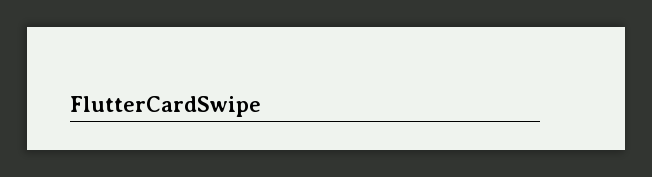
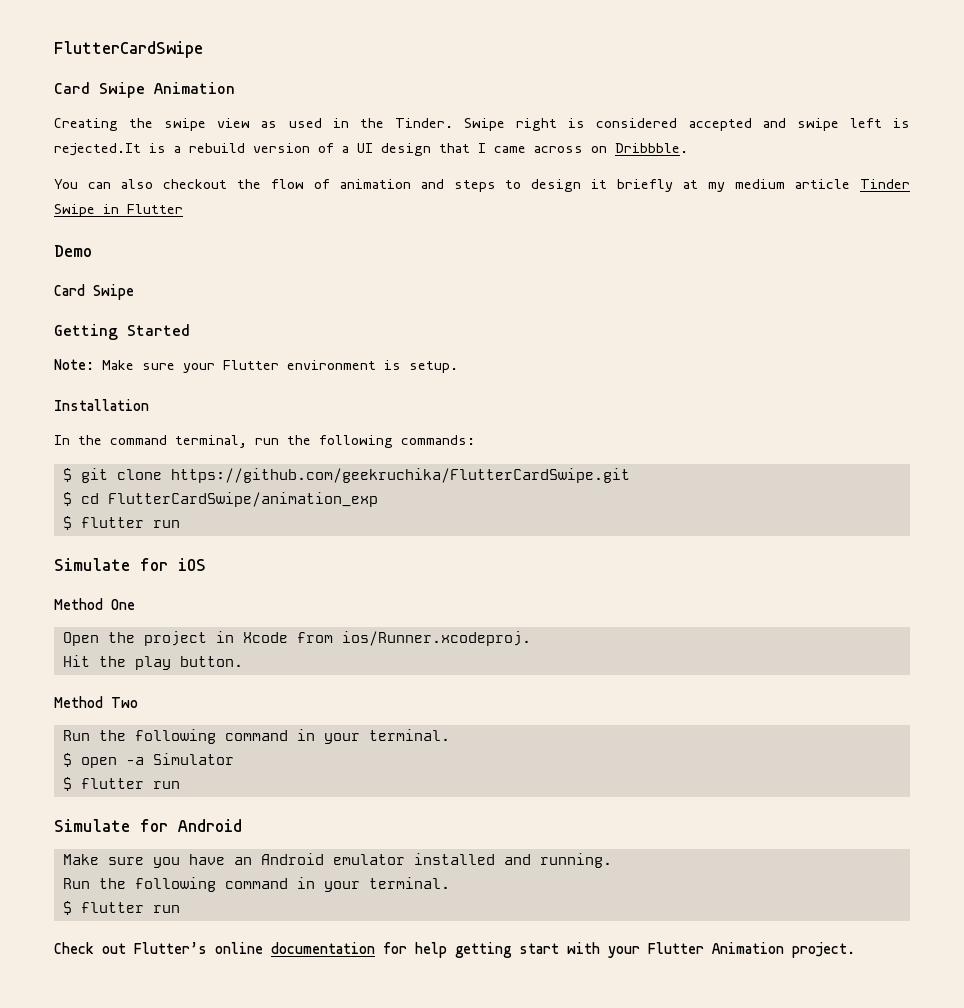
+ Card Swipe Animation
+ Creating the swipe view as used in the Tinder. Swipe right is considered accepted and swipe left is rejected.It is a rebuild version of a UI design that I came across on Dribbble.
+ You can also checkout the flow of animation and steps to design it briefly at my medium article Tinder Swipe in Flutter
+ Demo
+ Card Swipe
+ Getting Started
+ Note: Make sure your Flutter environment is setup.
+ Installation
+ In the command terminal, run the following commands:
+ $ git clone https://github.com/geekruchika/FlutterCardSwipe.git
+ $ cd FlutterCardSwipe/animation_exp
+ $ flutter run
+ Simulate for iOS
+ Method One
+ Open the project in Xcode from ios/Runner.xcodeproj.
+ Hit the play button.
+ Method Two
+ Run the following command in your terminal.
+ $ open -a Simulator
+ $ flutter run
+ Simulate for Android
+ Make sure you have an Android emulator installed and running.
+ Run the following command in your terminal.
+ $ flutter run
+ Check out Flutter’s online documentation for help getting start with your Flutter Animation project.

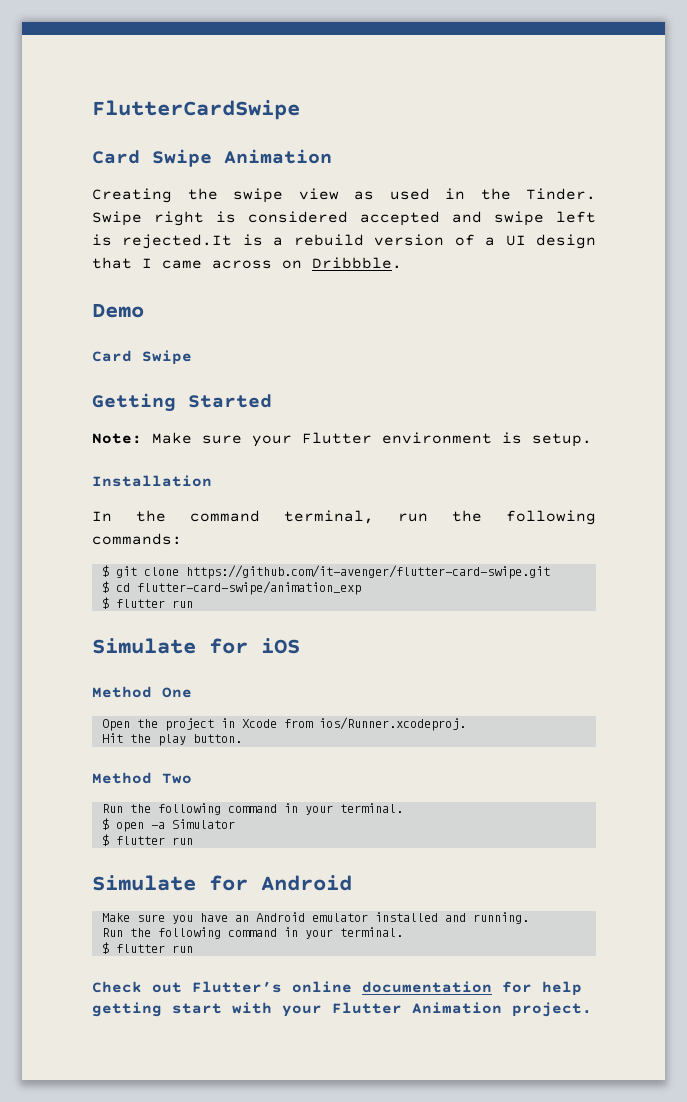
- You can also checkout the flow of animation and steps to design it briefly at my medium article Tinder Swipe in Flutter
- $ git clone https://github.com/geekruchika/FlutterCardSwipe.git
+ $ git clone https://github.com/it-avenger/flutter-card-swipe.git
- $ cd FlutterCardSwipe/animation_exp
+ $ cd flutter-card-swipe/animation_exp

